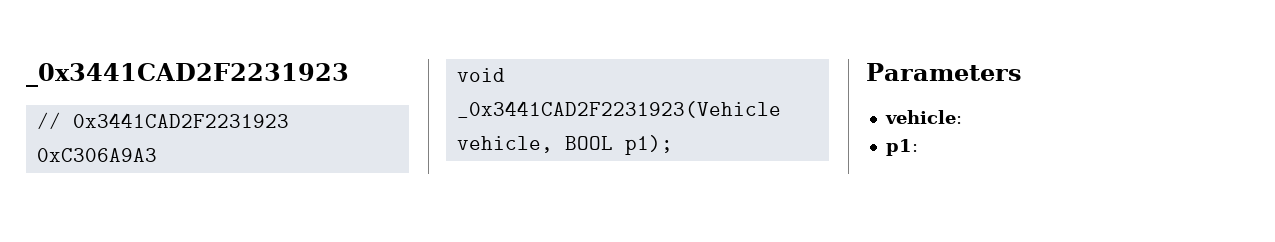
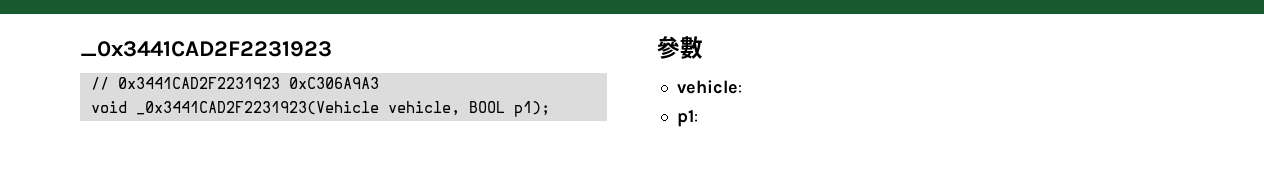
- Parameters
+ 參數

